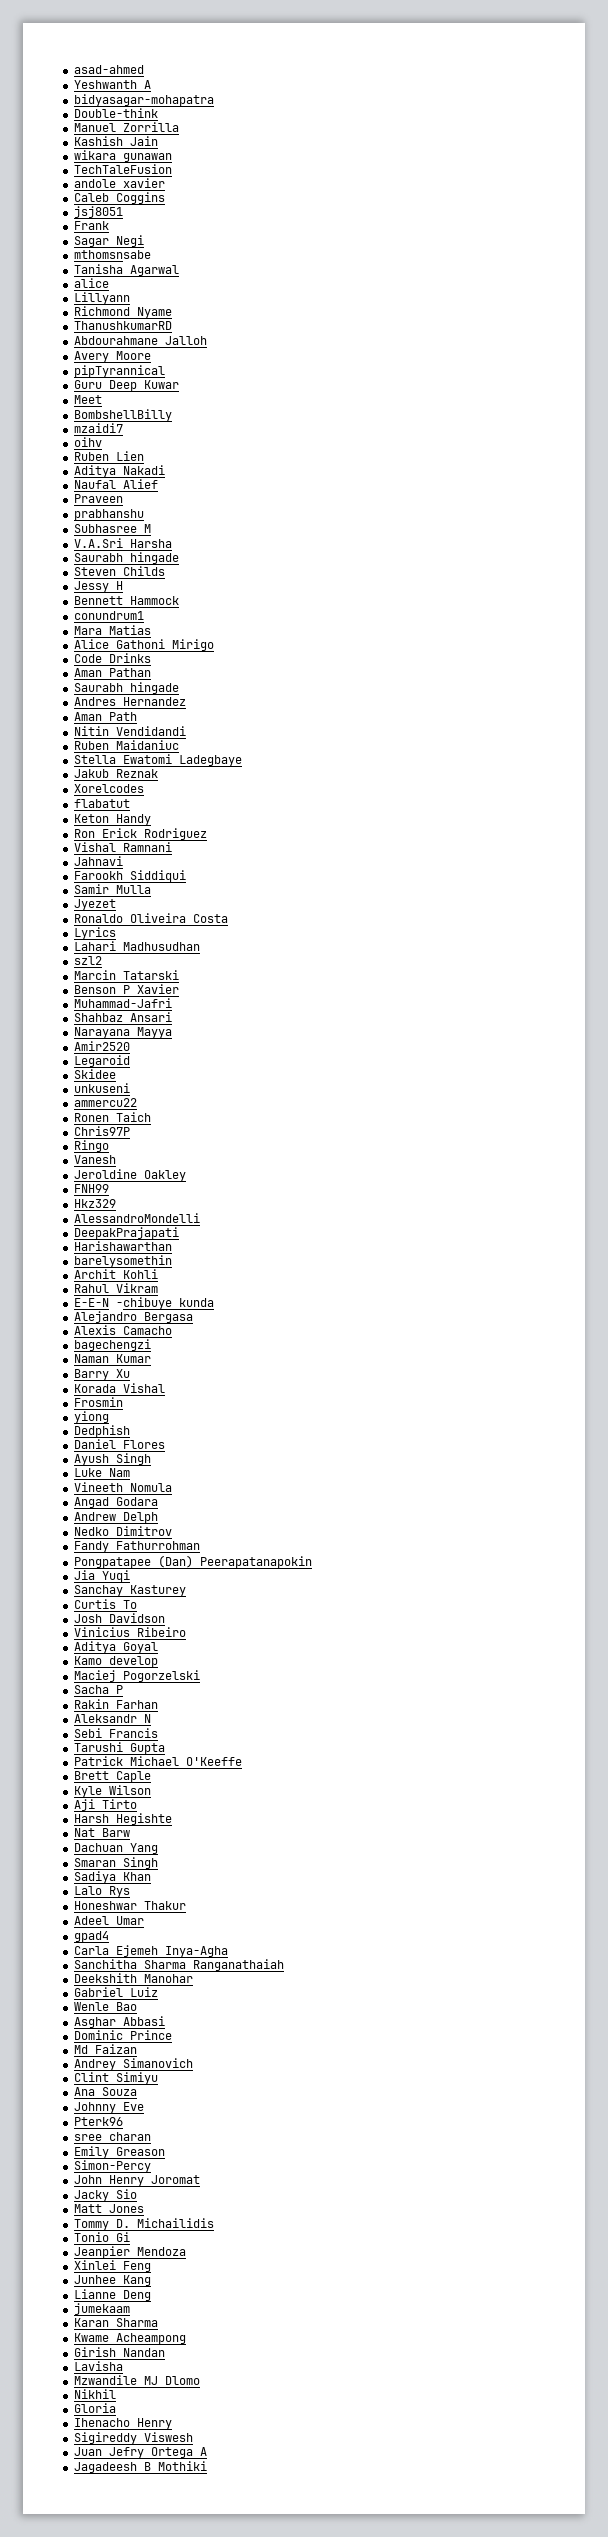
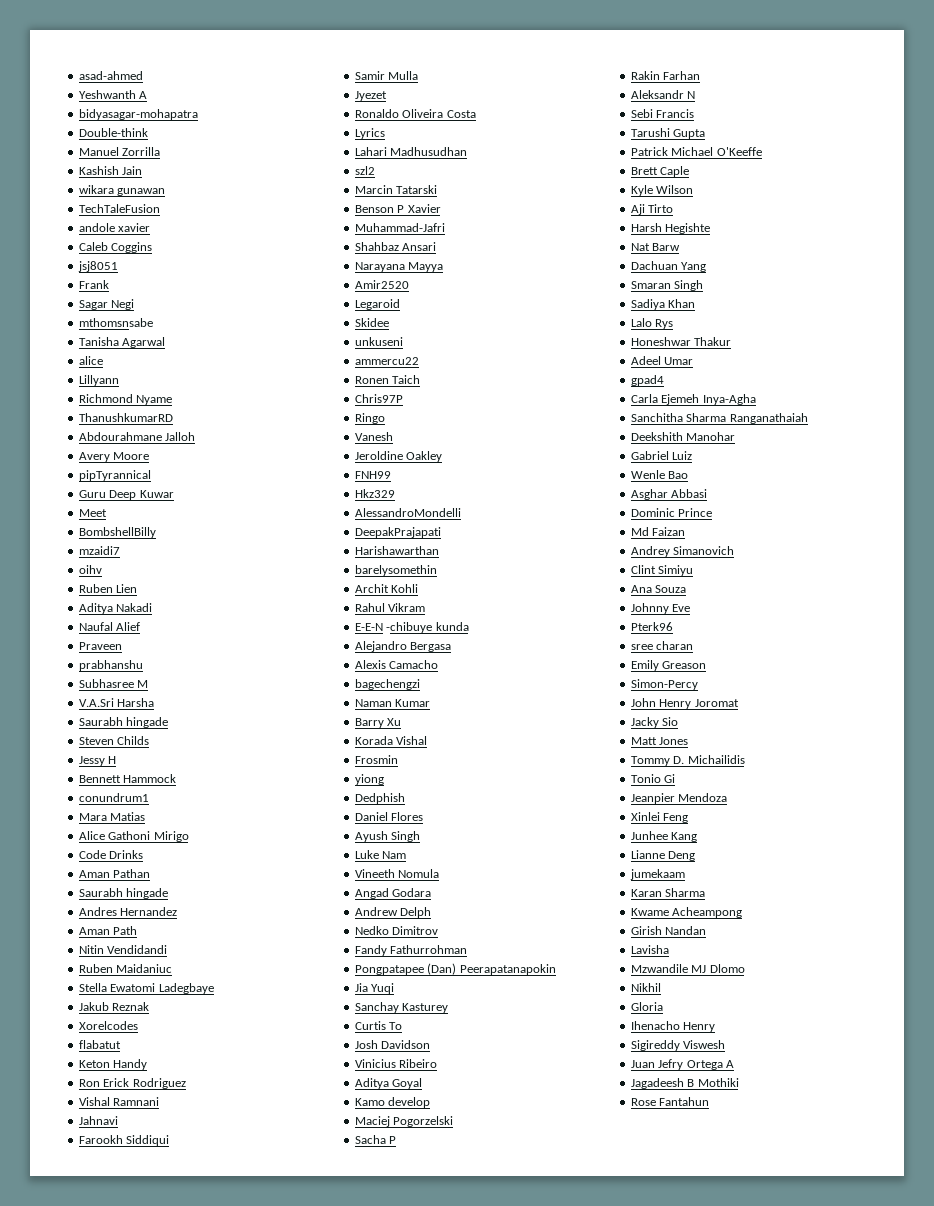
+ Rose Fantahun

